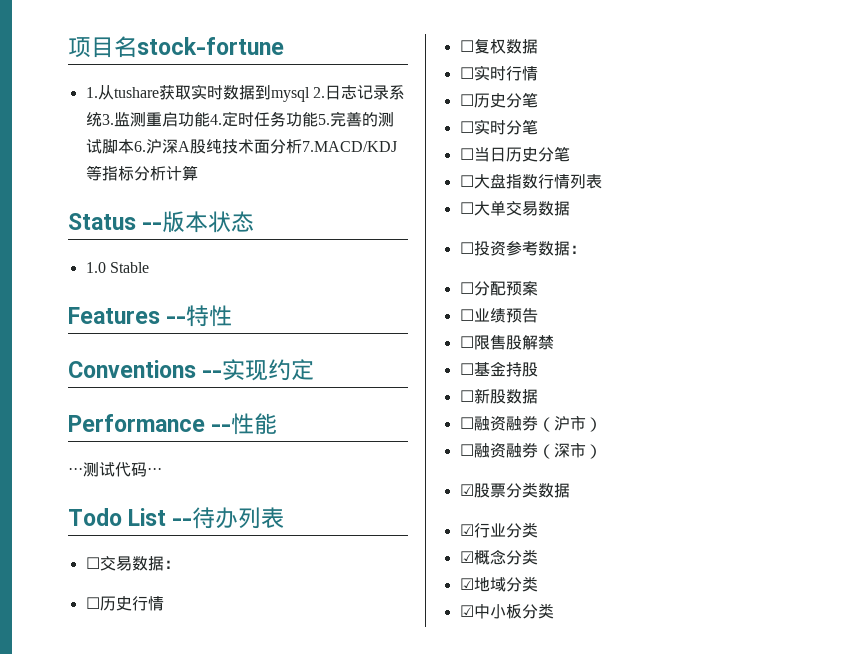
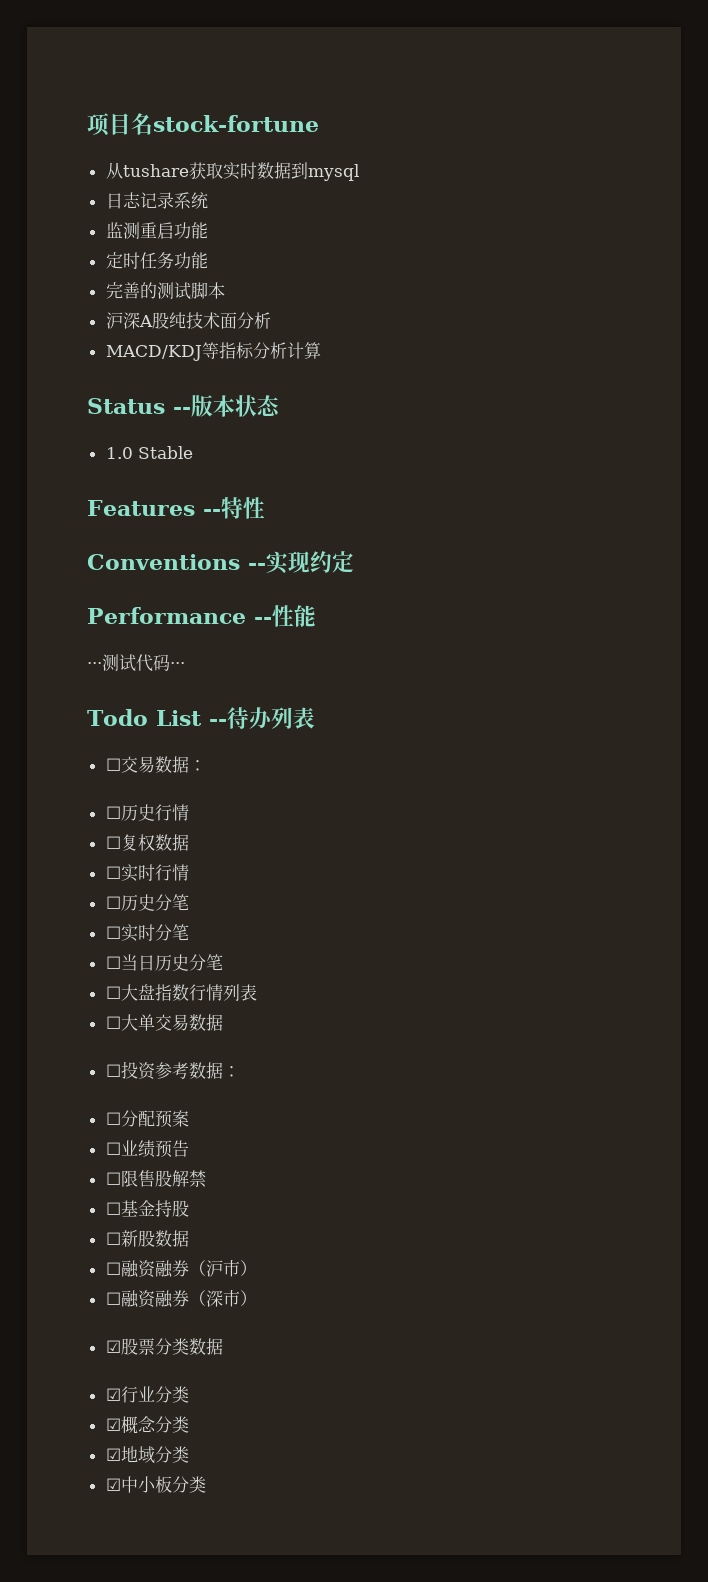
- 1.从tushare获取实时数据到mysql 2.日志记录系统3.监测重启功能4.定时任务功能5.完善的测试脚本6.沪深A股纯技术面分析7.MACD/KDJ等指标分析计算
+ 从tushare获取实时数据到mysql
+ 日志记录系统
+ 监测重启功能
+ 定时任务功能
+ 完善的测试脚本
+ 沪深A股纯技术面分析
+ MACD/KDJ等指标分析计算

